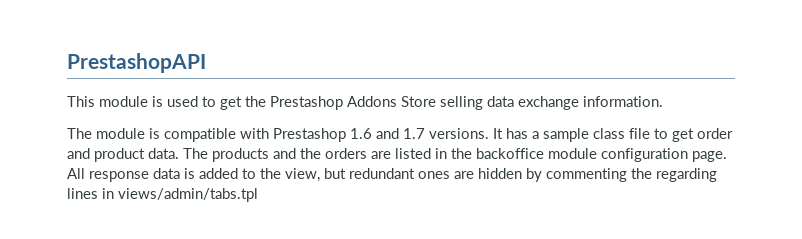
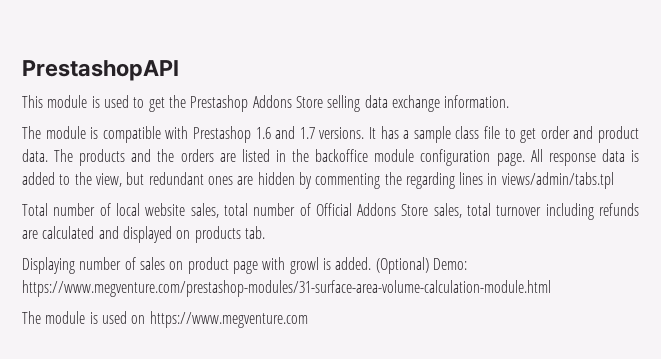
+ Total number of local website sales, total number of Official Addons Store sales, total turnover including refunds are calculated and displayed on products tab.
+ Displaying number of sales on product page with growl is added. (Optional) Demo: https://www.megventure.com/prestashop-modules/31-surface-area-volume-calculation-module.html
+ The module is used on https://www.megventure.com

